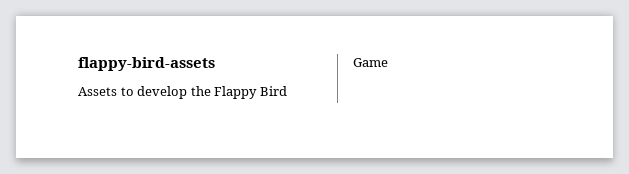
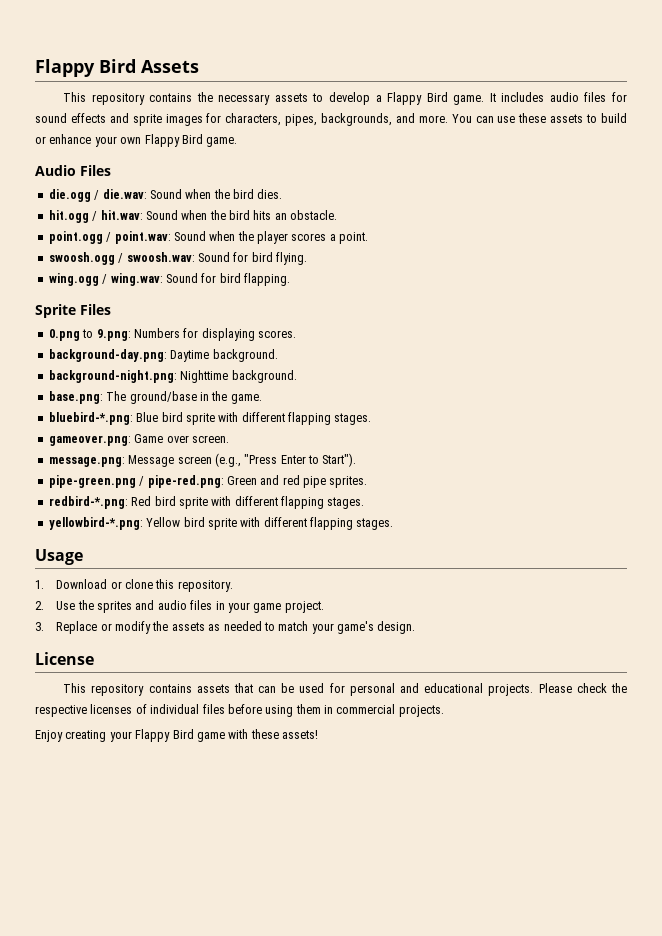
- flappy-bird-assets
- Assets to develop the Flappy Bird Game
+ Flappy Bird Assets
+ This repository contains the necessary assets to develop a Flappy Bird game. It includes audio files for sound effects and sprite images for characters, pipes, backgrounds, and more. You can use these assets to build or enhance your own Flappy Bird game.
+ Audio Files
+ die.ogg / die.wav: Sound when the bird dies.
+ hit.ogg / hit.wav: Sound when the bird hits an obstacle.
+ point.ogg / point.wav: Sound when the player scores a point.
+ swoosh.ogg / swoosh.wav: Sound for bird flying.
+ wing.ogg / wing.wav: Sound for bird flapping.
+ Sprite Files
+ 0.png to 9.png: Numbers for displaying scores.
+ background-day.png: Daytime background.
+ background-night.png: Nighttime background.
+ base.png: The ground/base in the game.
+ bluebird-*.png: Blue bird sprite with different flapping stages.
+ gameover.png: Game over screen.
+ message.png: Message screen (e.g., "Press Enter to Start").
+ pipe-green.png / pipe-red.png: Green and red pipe sprites.
+ redbird-*.png: Red bird sprite with different flapping stages.
+ yellowbird-*.png: Yellow bird sprite with different flapping stages.
+ Usage
+ 1. Download or clone this repository.
+ 2. Use the sprites and audio files in your game project.
+ 3. Replace or modify the assets as needed to match your game's design.
+ License
+ This repository contains assets that can be used for personal and educational projects. Please check the respective licenses of individual files before using them in commercial projects.
+ Enjoy creating your Flappy Bird game with these assets!

